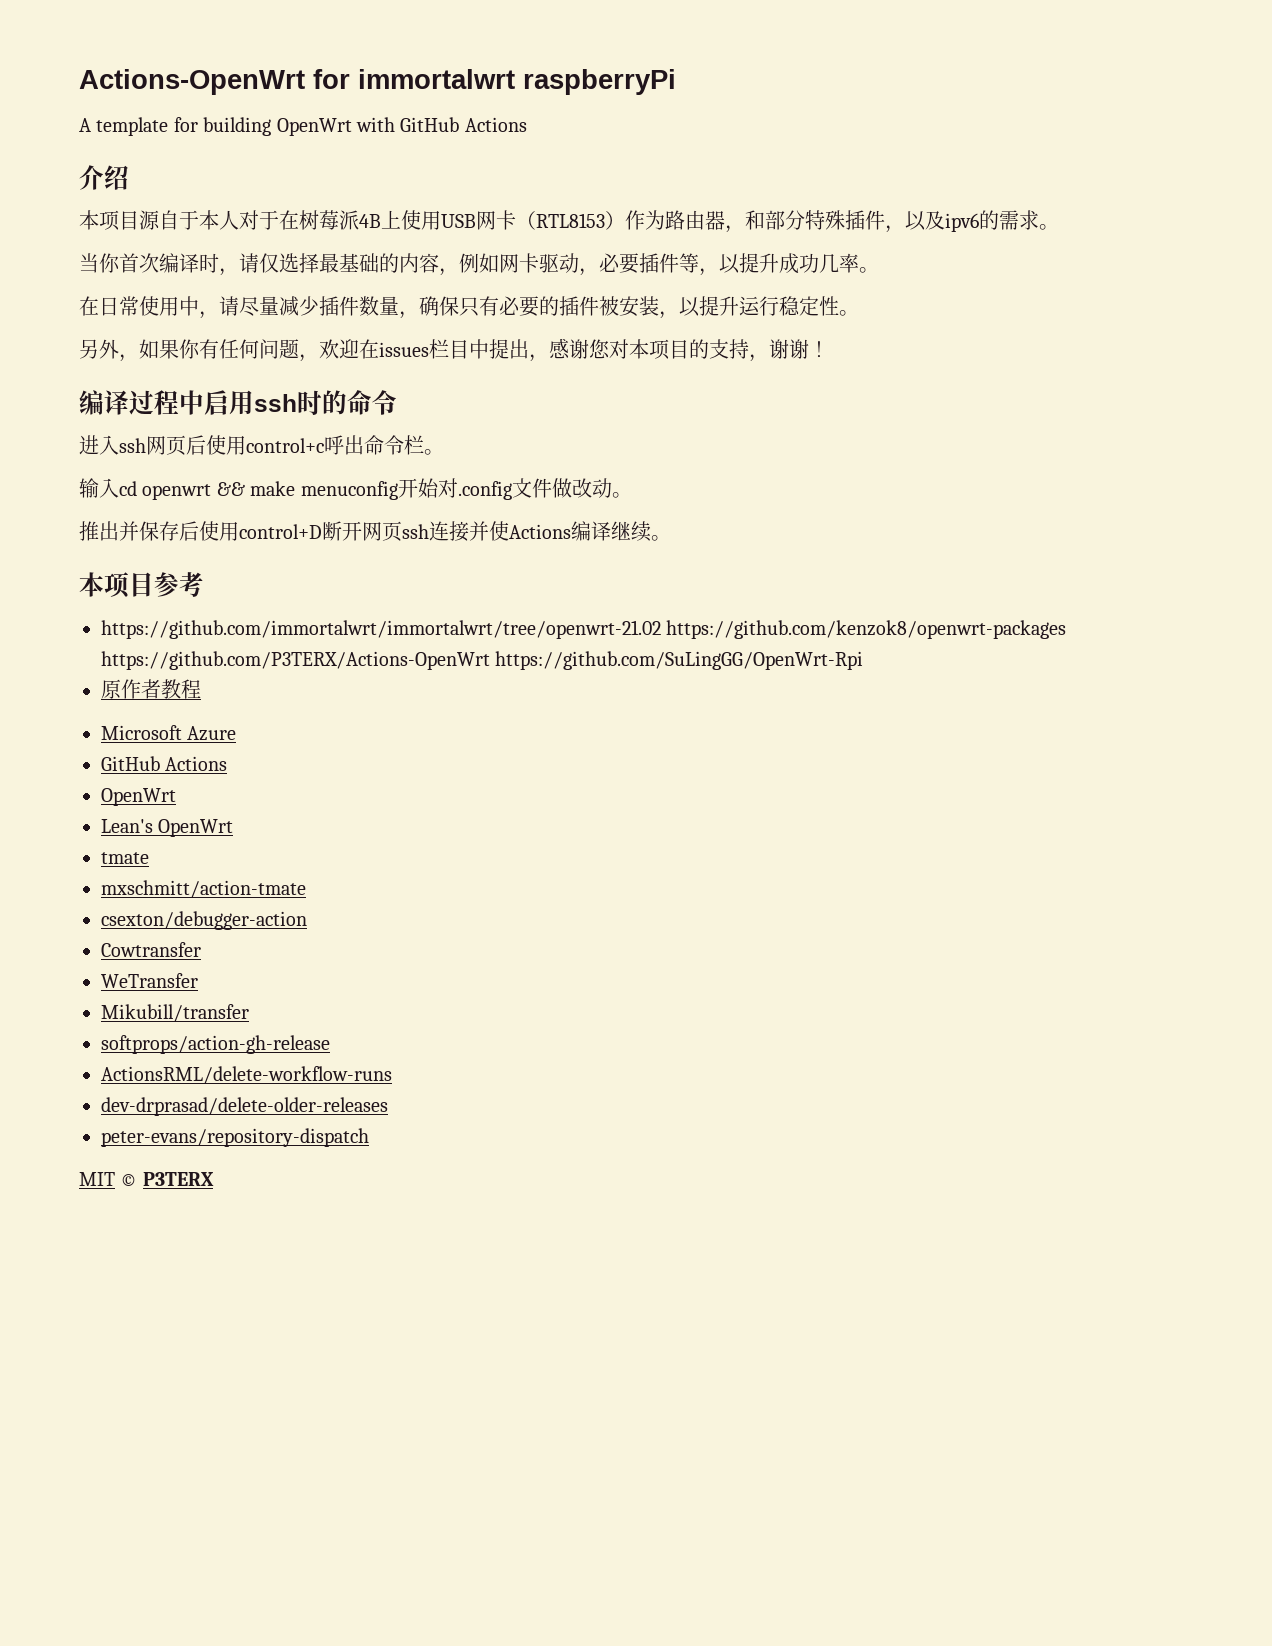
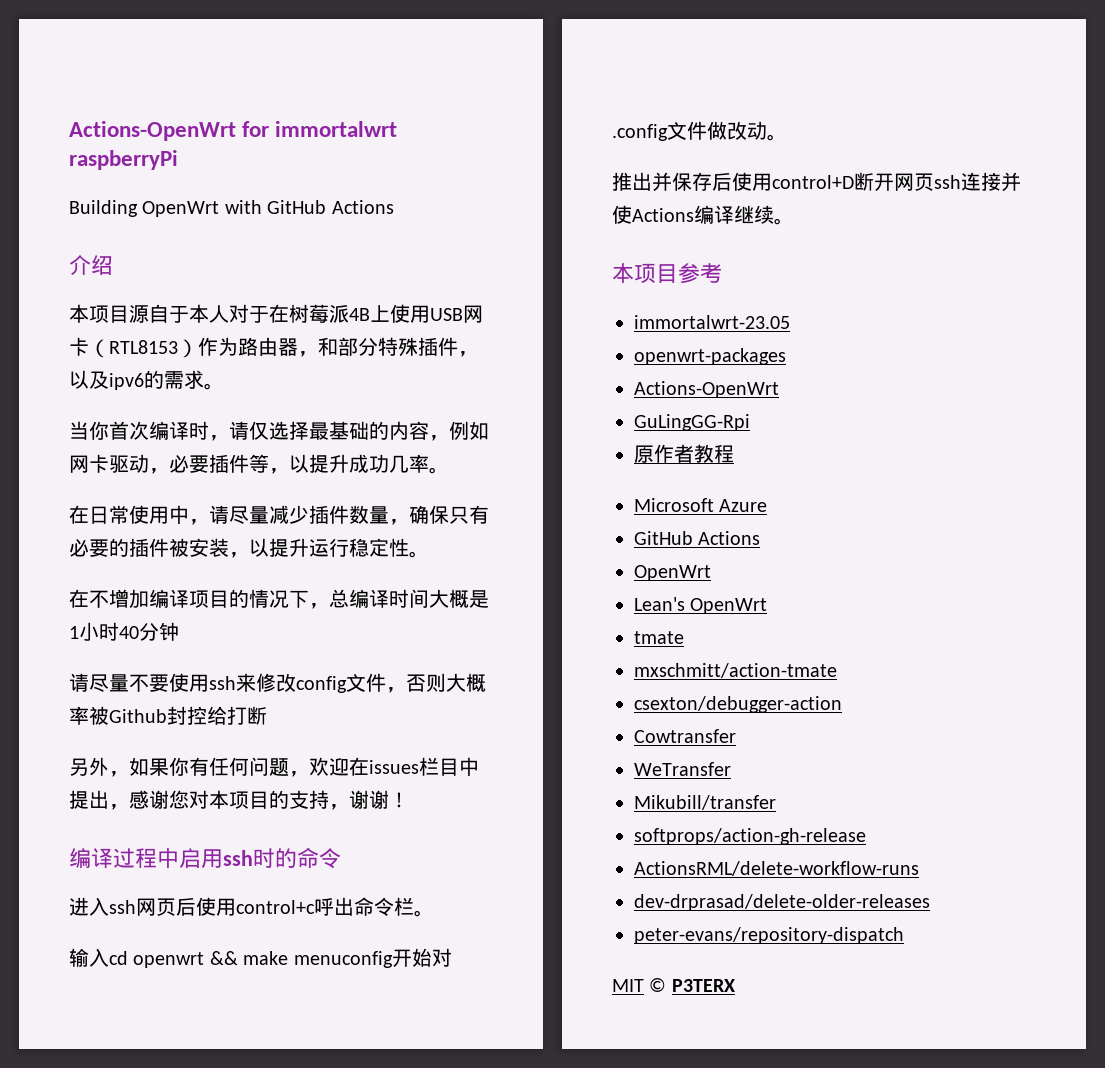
- A template for building OpenWrt with GitHub Actions
+ Building OpenWrt with GitHub Actions
+ 在不增加编译项目的情况下，总编译时间大概是1小时40分钟
+ 请尽量不要使用ssh来修改config文件，否则大概率被Github封控给打断
- https://github.com/immortalwrt/immortalwrt/tree/openwrt-21.02 https://github.com/kenzok8/openwrt-packages https://github.com/P3TERX/Actions-OpenWrt https://github.com/SuLingGG/OpenWrt-Rpi
+ immortalwrt-23.05
+ openwrt-packages
+ Actions-OpenWrt
+ GuLingGG-Rpi

